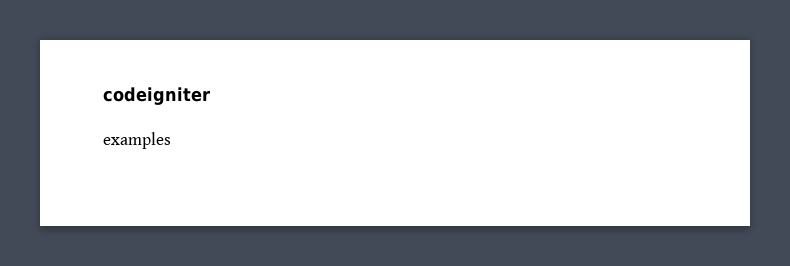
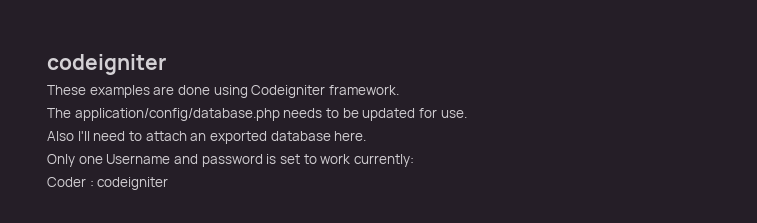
- examples
+ These examples are done using Codeigniter framework.
+ The application/config/database.php needs to be updated for use.
+ Also I'll need to attach an exported database here.
+ Only one Username and password is set to work currently:
+ Coder : codeigniter

